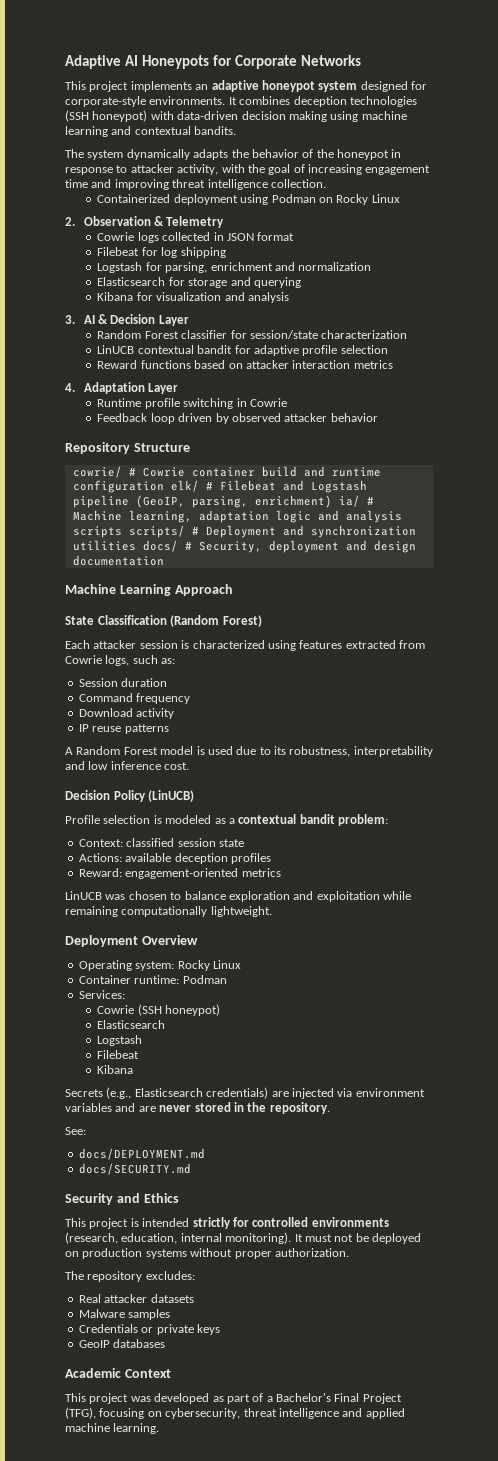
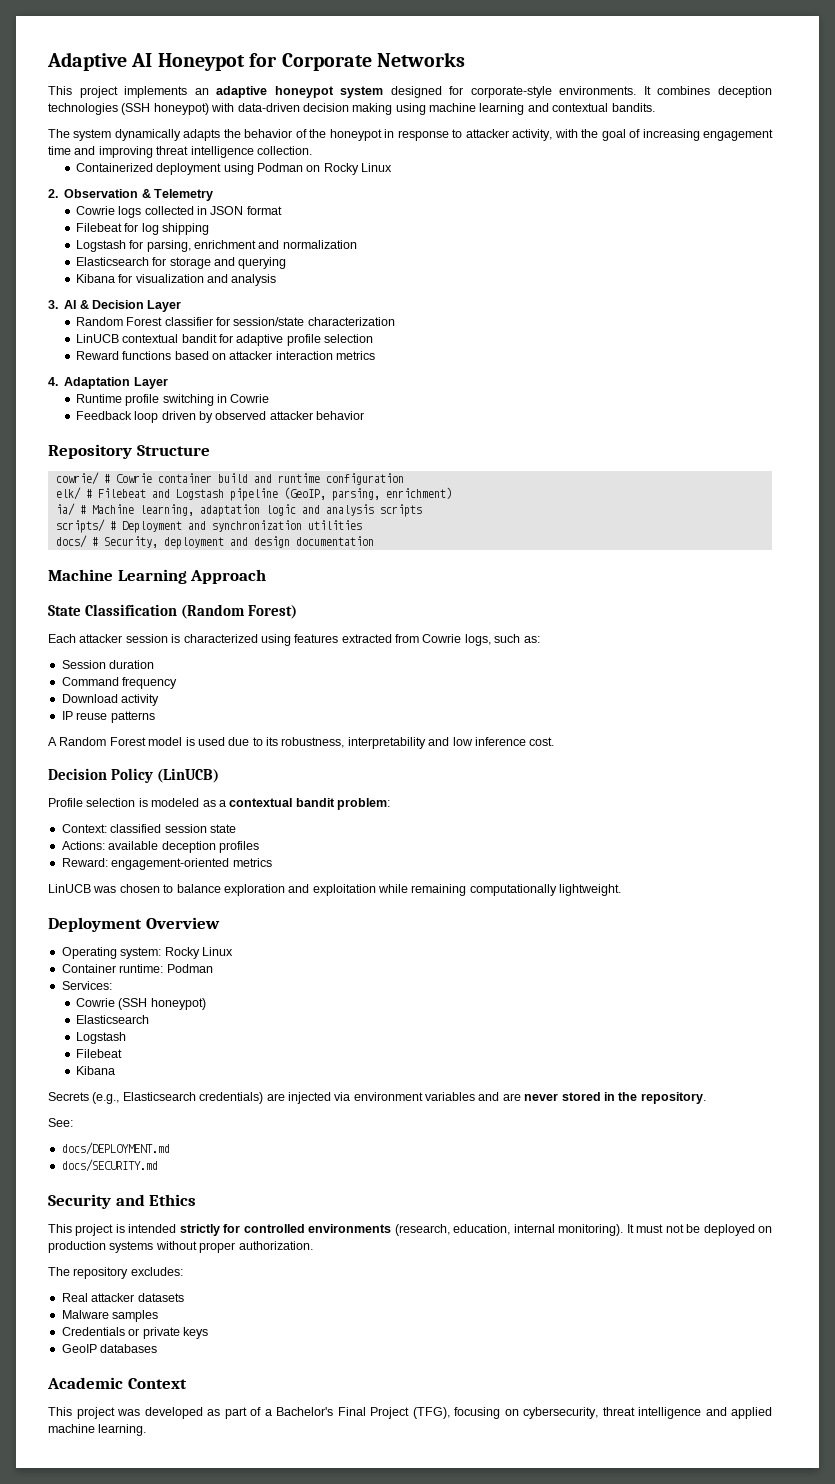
- Adaptive AI Honeypots for Corporate Networks
+ Adaptive AI Honeypot for Corporate Networks
- cowrie/ # Cowrie container build and runtime configuration elk/ # Filebeat and Logstash pipeline (GeoIP, parsing, enrichment) ia/ # Machine learning, adaptation logic and analysis scripts scripts/ # Deployment and synchronization utilities docs/ # Security, deployment and design documentation
+ cowrie/ # Cowrie container build and runtime configuration
+ elk/ # Filebeat and Logstash pipeline (GeoIP, parsing, enrichment)
+ ia/ # Machine learning, adaptation logic and analysis scripts
+ scripts/ # Deployment and synchronization utilities
+ docs/ # Security, deployment and design documentation

